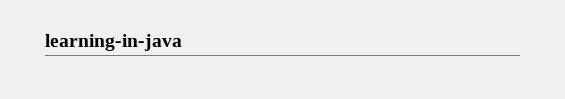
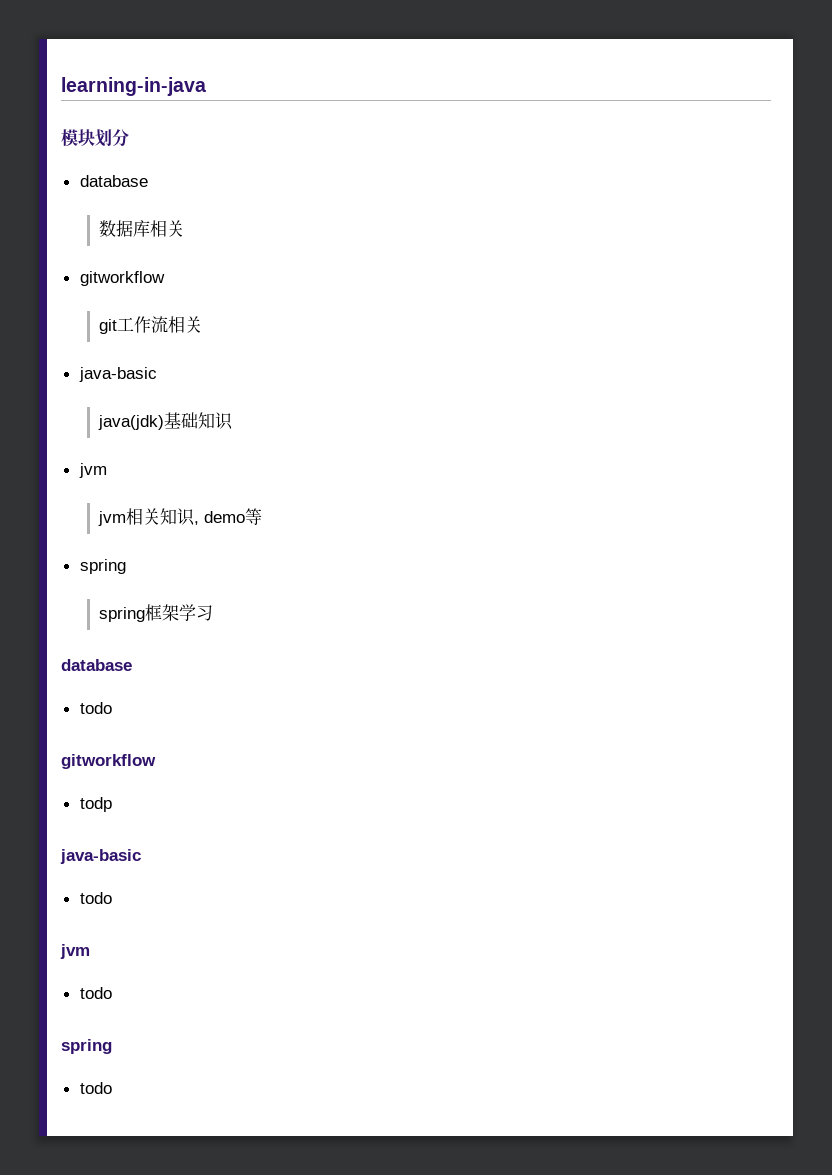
+ 模块划分
+ database
+ 数据库相关
+ gitworkflow
+ git工作流相关
+ java-basic
+ java(jdk)基础知识
+ jvm
+ jvm相关知识, demo等
+ spring
+ spring框架学习
+ database
+ todo
+ gitworkflow
+ todp
+ java-basic
+ todo
+ jvm
+ todo
+ spring
+ todo

